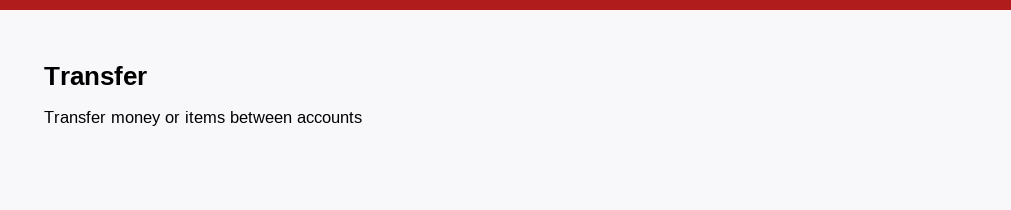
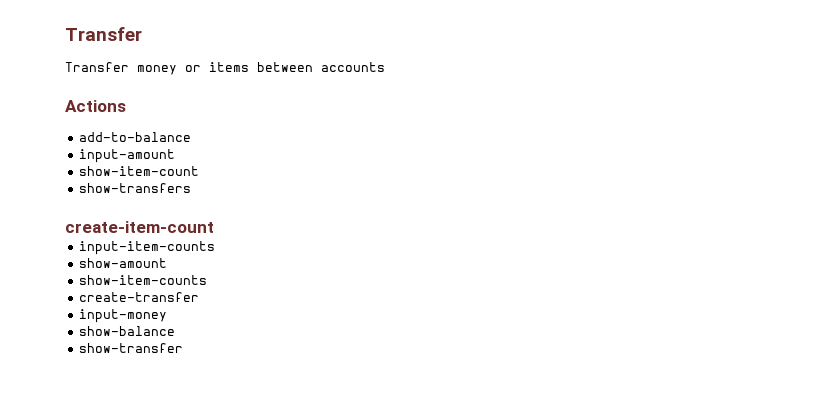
+ Actions
+ add-to-balance
+ input-amount
+ show-item-count
+ show-transfers
+ create-item-count
+ input-item-counts
+ show-amount
+ show-item-counts
+ create-transfer
+ input-money
+ show-balance
+ show-transfer

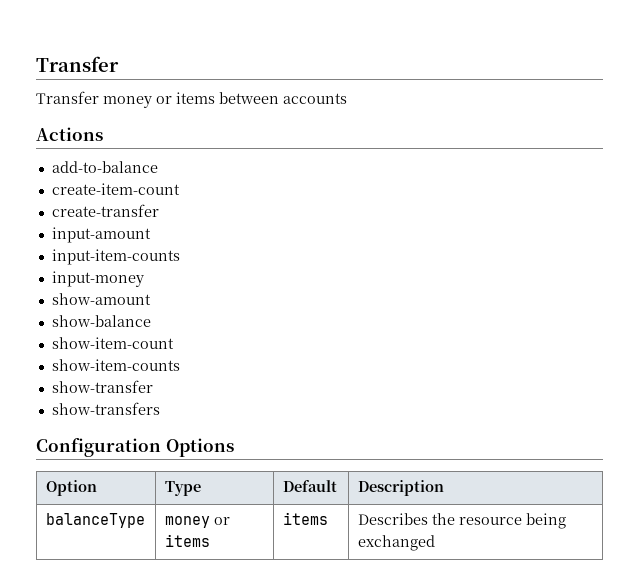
+ create-item-count
+ create-transfer
+ input-item-counts
+ input-money
+ show-amount
+ show-balance
+ show-item-counts
+ show-transfer
- create-item-count
- input-item-counts
- show-amount
- show-item-counts
- create-transfer
- input-money
- show-balance
- show-transfer
+ Configuration Options
+ Option | Type | Default | Description
+ balanceType | money or items | items | Describes the resource being exchanged

